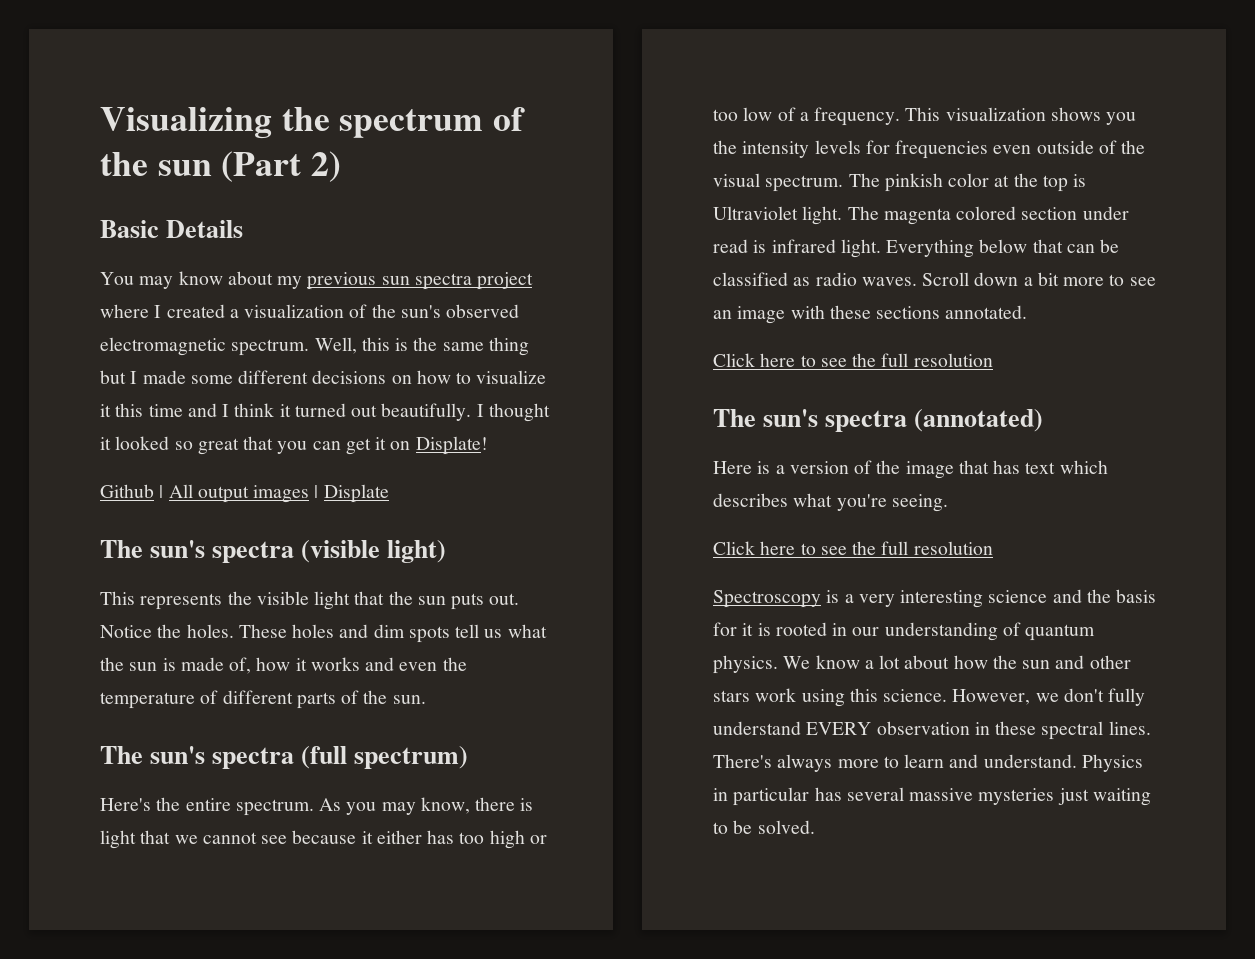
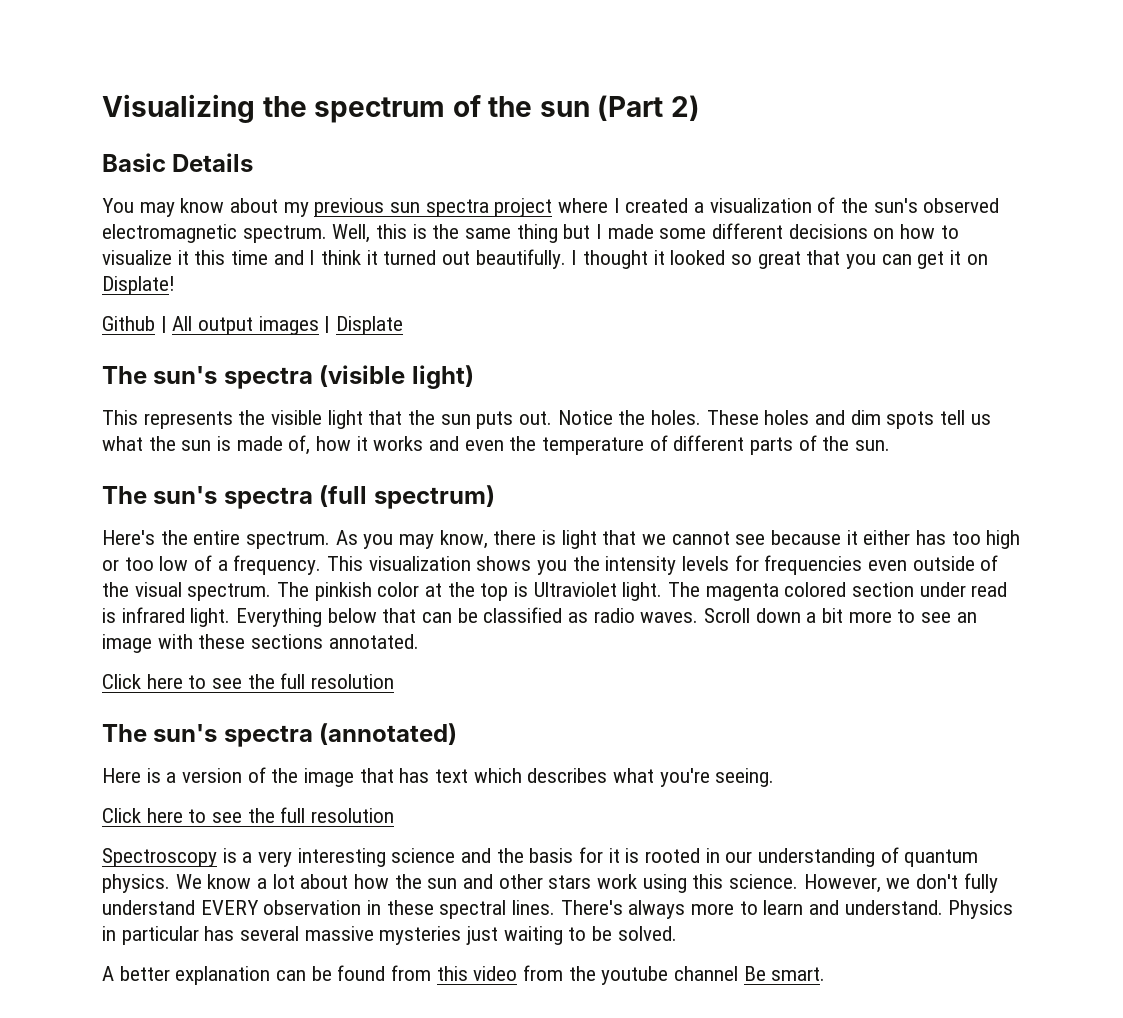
+ A better explanation can be found from this video from the youtube channel Be smart.

